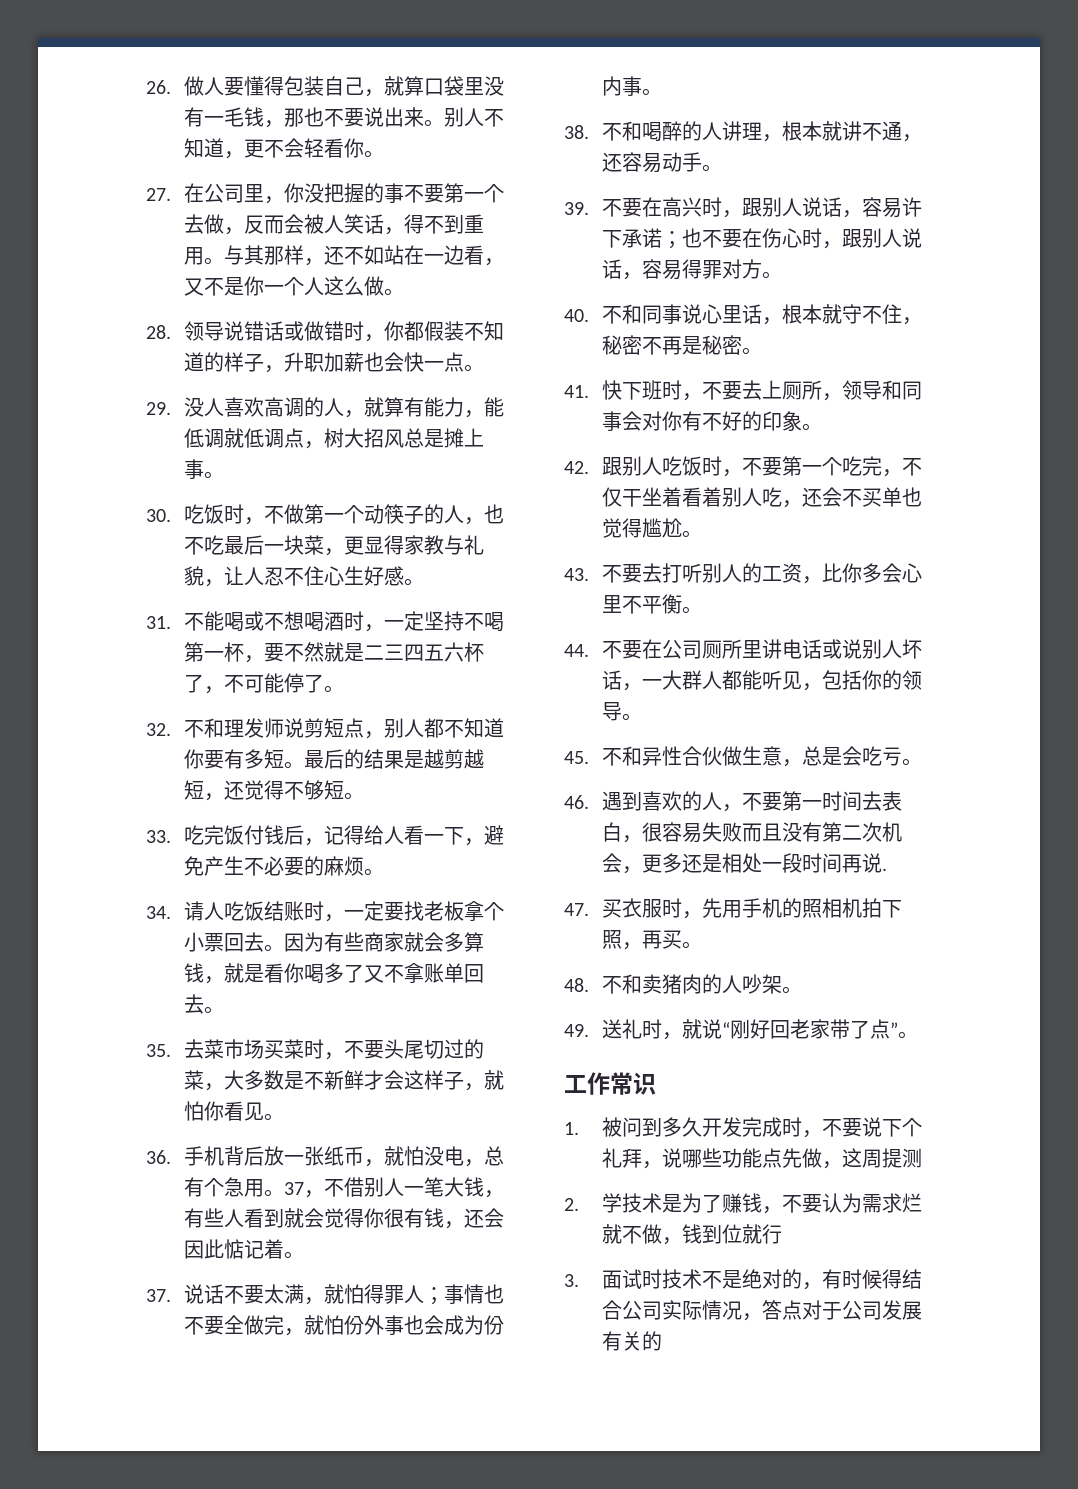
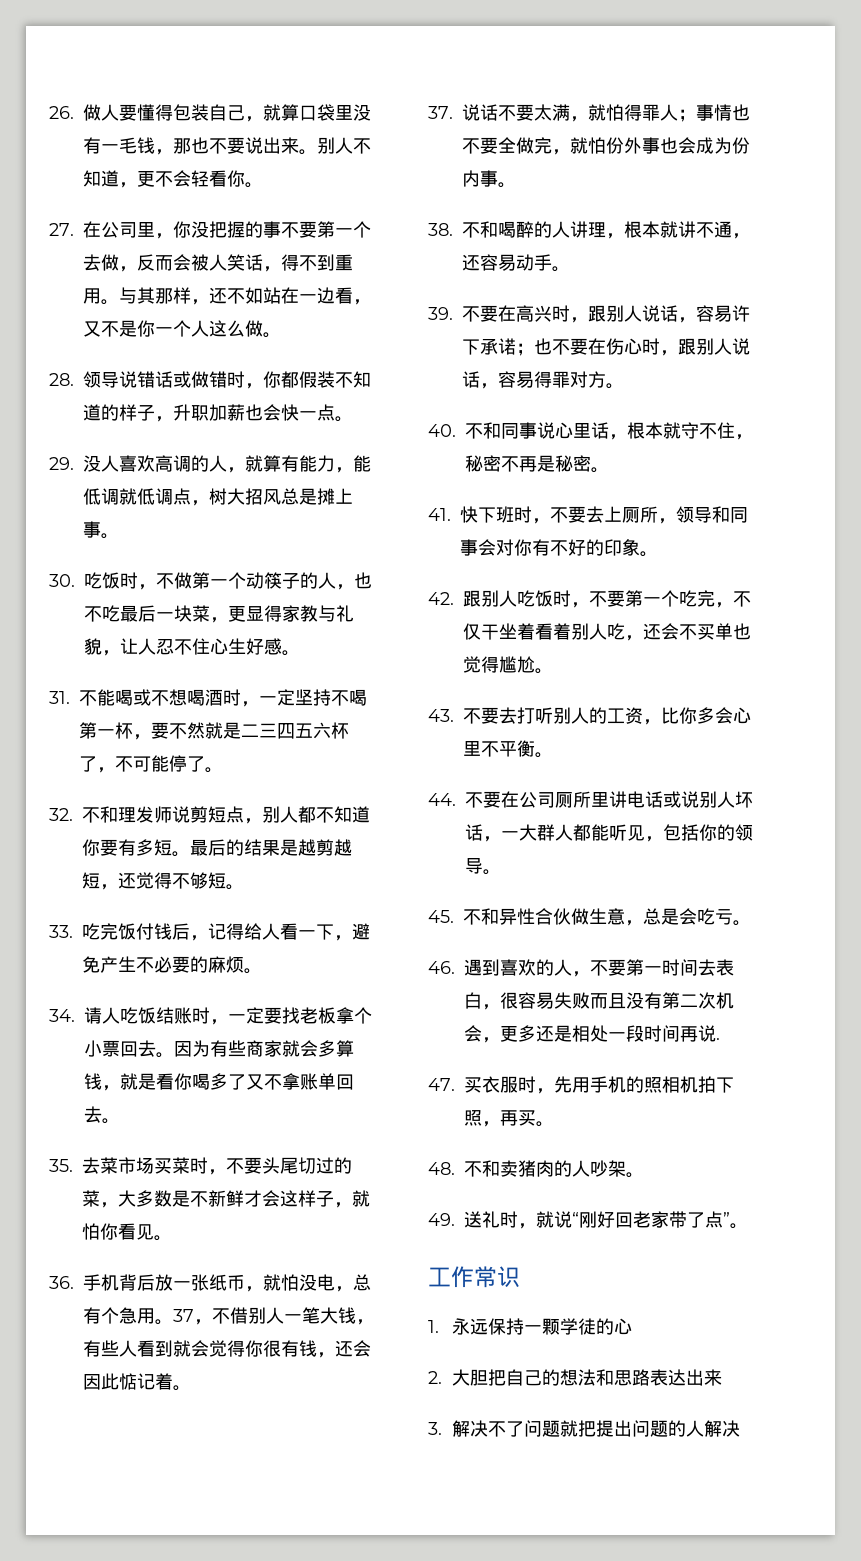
- 1.被问到多久开发完成时，不要说下个礼拜，说哪些功能点先做，这周提测
- 2.学技术是为了赚钱，不要认为需求烂就不做，钱到位就行
- 3.面试时技术不是绝对的，有时候得结合公司实际情况，答点对于公司发展有关的
+ 1.永远保持一颗学徒的心
+ 2.大胆把自己的想法和思路表达出来
+ 3.解决不了问题就把提出问题的人解决

